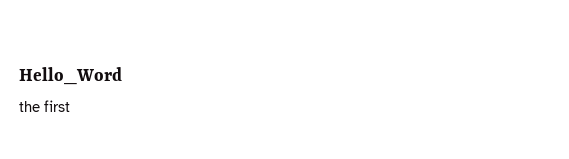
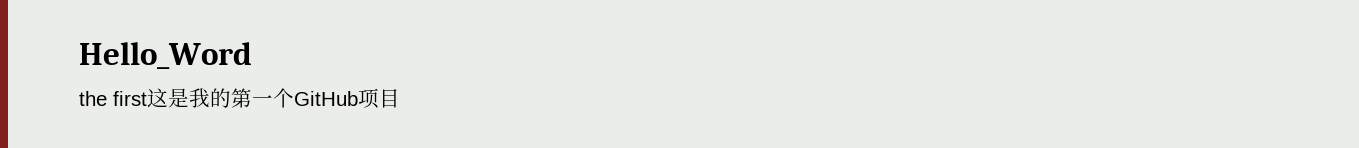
- the first
+ the first这是我的第一个GitHub项目

